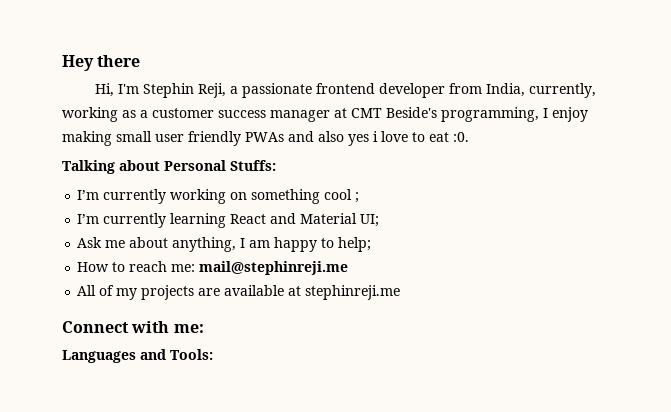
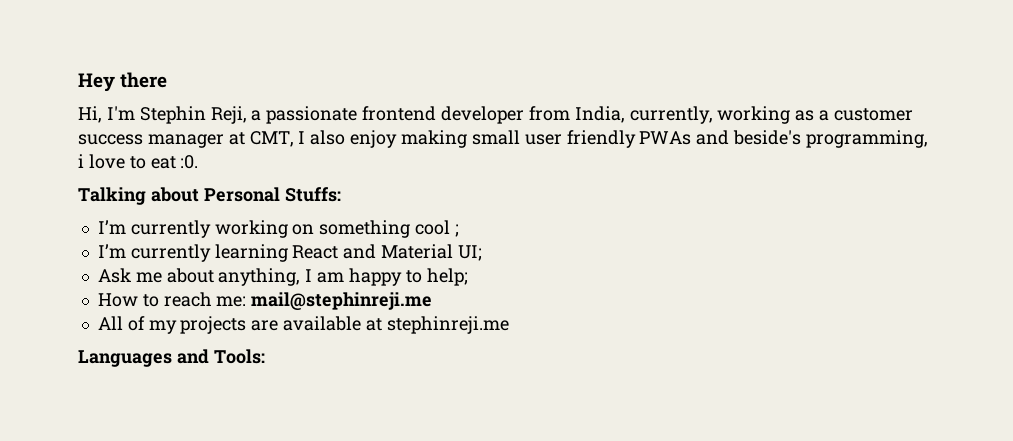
- Hi, I'm Stephin Reji, a passionate frontend developer from India, currently, working as a customer success manager at CMT Beside's programming, I enjoy making small user friendly PWAs and also yes i love to eat :0.
+ Hi, I'm Stephin Reji, a passionate frontend developer from India, currently, working as a customer success manager at CMT, I also enjoy making small user friendly PWAs and beside's programming, i love to eat :0.
- Connect with me:

